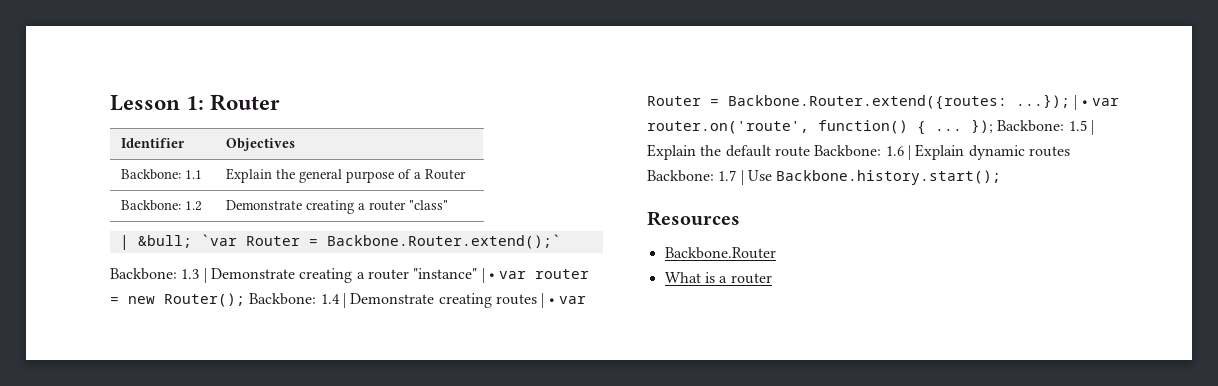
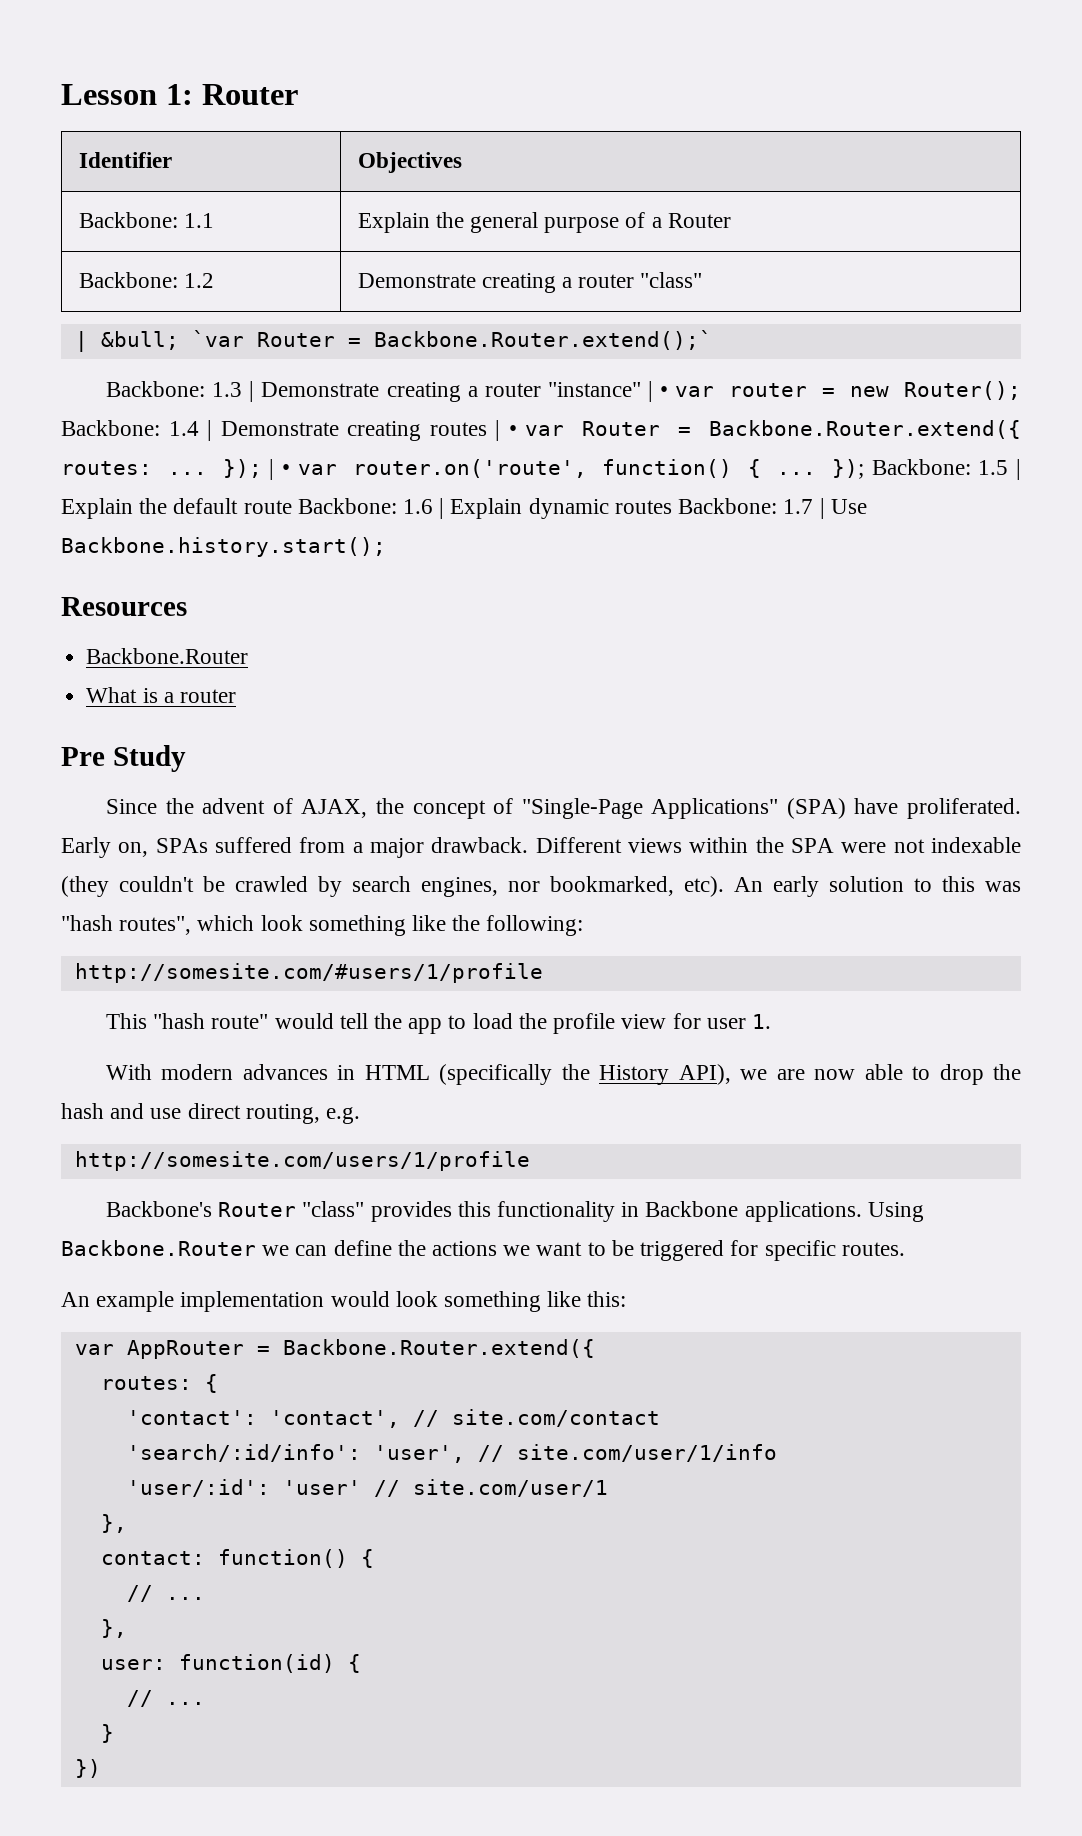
- Backbone: 1.3 | Demonstrate creating a router "instance" | • var router = new Router(); Backbone: 1.4 | Demonstrate creating routes | • var Router = Backbone.Router.extend({routes: ...}); | • var router.on('route', function() { ...
+ Backbone: 1.3 | Demonstrate creating a router "instance" | • var router = new Router(); Backbone: 1.4 | Demonstrate creating routes | • var Router = Backbone.Router.extend({ routes: ... }); | • var router.on('route', function() { ...
+ Pre Study
+ Since the advent of AJAX, the concept of "Single-Page Applications" (SPA) have proliferated. Early on, SPAs suffered from a major drawback. Different views within the SPA were not indexable (they couldn't be crawled by search engines, nor bookmarked, etc). An early solution to this was "hash routes", which look something like the following:
+ http://somesite.com/#users/1/profile
+ This "hash route" would tell the app to load the profile view for user 1.
+ With modern advances in HTML (specifically the History API), we are now able to drop the hash and use direct routing, e.g.
+ http://somesite.com/users/1/profile
+ Backbone's Router "class" provides this functionality in Backbone applications. Using Backbone.Router we can define the actions we want to be triggered for specific routes.
+ An example implementation would look something like this:
+ var AppRouter = Backbone.Router.extend({
+ routes: {
+ 'contact': 'contact', // site.com/contact
+ 'search/:id/info': 'user', // site.com/user/1/info
+ 'user/:id': 'user' // site.com/user/1
+ },
+ contact: function() {
+ // ...
+ },
+ user: function(id) {
+ // ...
+ }
+ })

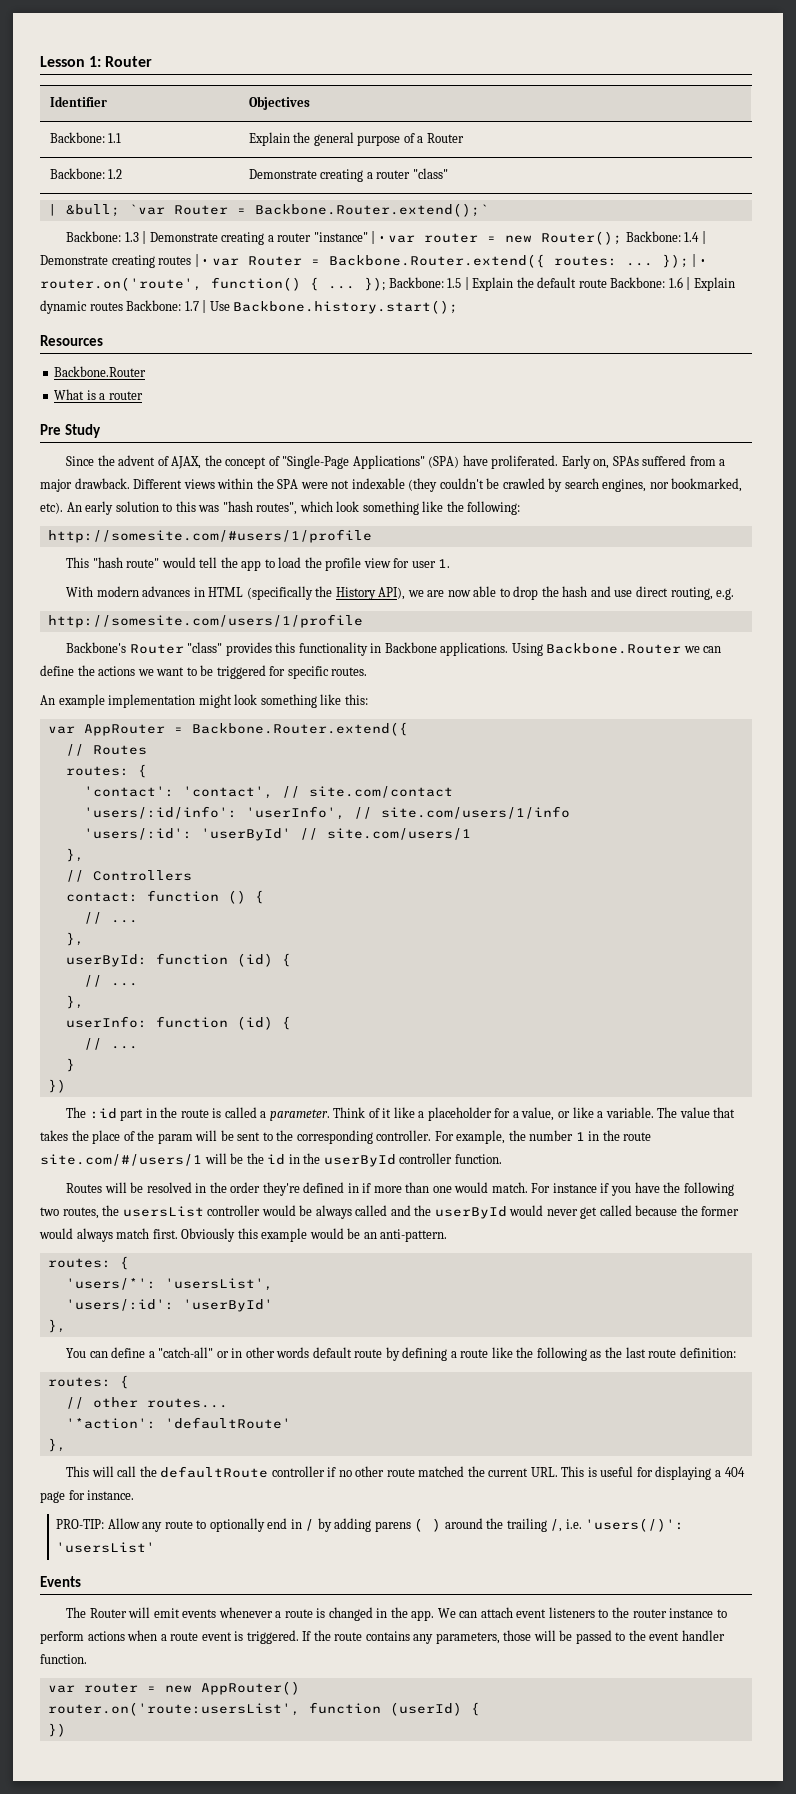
- }); | • var router.on('route', function() { ...
+ }); | • router.on('route', function() { ...
- An example implementation would look something like this:
+ An example implementation might look something like this:
  var AppRouter = Backbone.Router.extend({
+ // Routes
- 'search/:id/info': 'user', // site.com/user/1/info
- 'user/:id': 'user' // site.com/user/1
+ 'users/:id/info': 'userInfo', // site.com/users/1/info
+ 'users/:id': 'userById' // site.com/users/1
  },
+ // Controllers
- contact: function() {
+ contact: function () {
  // ...
  },
- user: function(id) {
+ userById: function (id) {
+ // ...
+ },
+ userInfo: function (id) {
+ The :id part in the route is called a parameter. Think of it like a placeholder for a value, or like a variable. The value that takes the place of the param will be sent to the corresponding controller. For example, the number 1 in the route site.com/#/users/1 will be the id in the userById controller function.
+ Routes will be resolved in the order they're defined in if more than one would match. For instance if you have the following two routes, the usersList controller would be always called and the userById would never get called because the former would always match first. Obviously this example would be an anti-pattern.
+ routes: {
+ 'users/*': 'usersList',
+ 'users/:id': 'userById'
+ },
+ You can define a "catch-all" or in other words default route by defining a route like the following as the last route definition:
+ routes: {
+ // other routes...
+ '*action': 'defaultRoute'
+ },
+ This will call the defaultRoute controller if no other route matched the current URL. This is useful for displaying a 404 page for instance.
+ PRO-TIP: Allow any route to optionally end in / by adding parens ( ) around the trailing /, i.e. 'users(/)': 'usersList'
+ Events
+ The Router will emit events whenever a route is changed in the app. We can attach event listeners to the router instance to perform actions when a route event is triggered. If the route contains any parameters, those will be passed to the event handler function.
+ var router = new AppRouter()
+ router.on('route:usersList', function (userId) {
+ })

